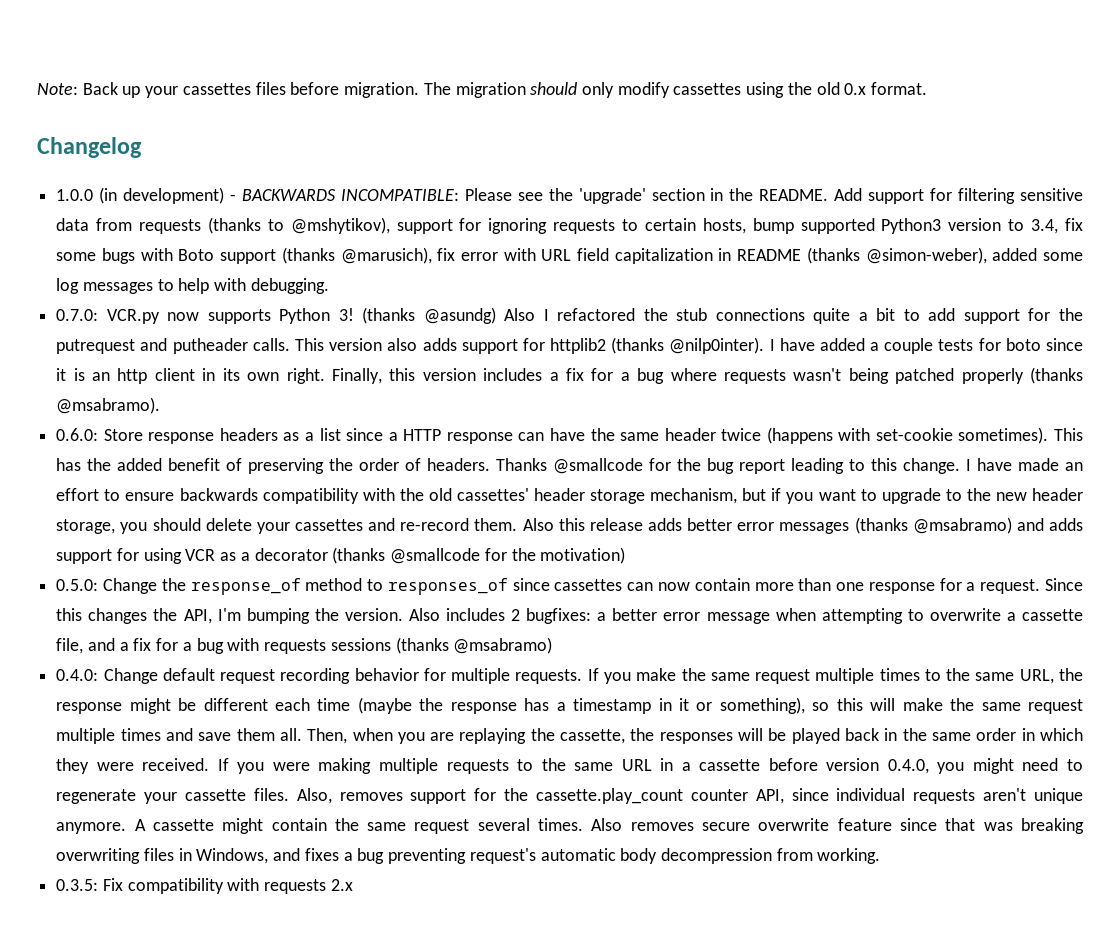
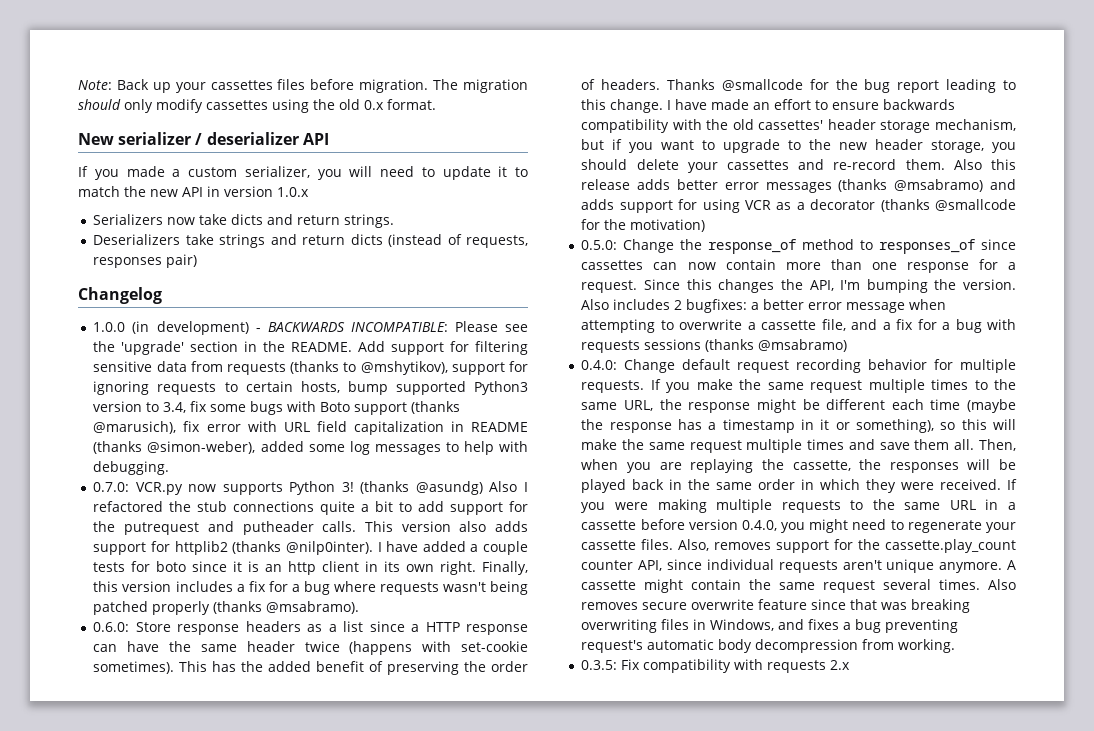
+ New serializer / deserializer API
+ If you made a custom serializer, you will need to update it to match the new API in version 1.0.x
+ Serializers now take dicts and return strings.
+ Deserializers take strings and return dicts (instead of requests, responses pair)

